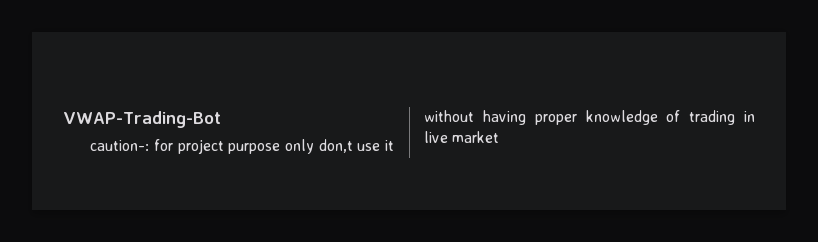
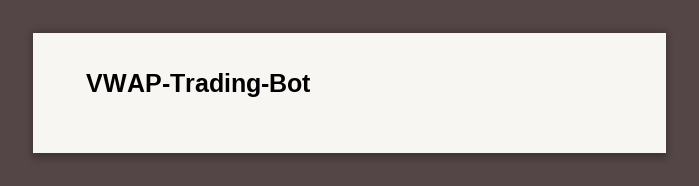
- caution-: for project purpose only don,t use it without having proper knowledge of trading in live market

